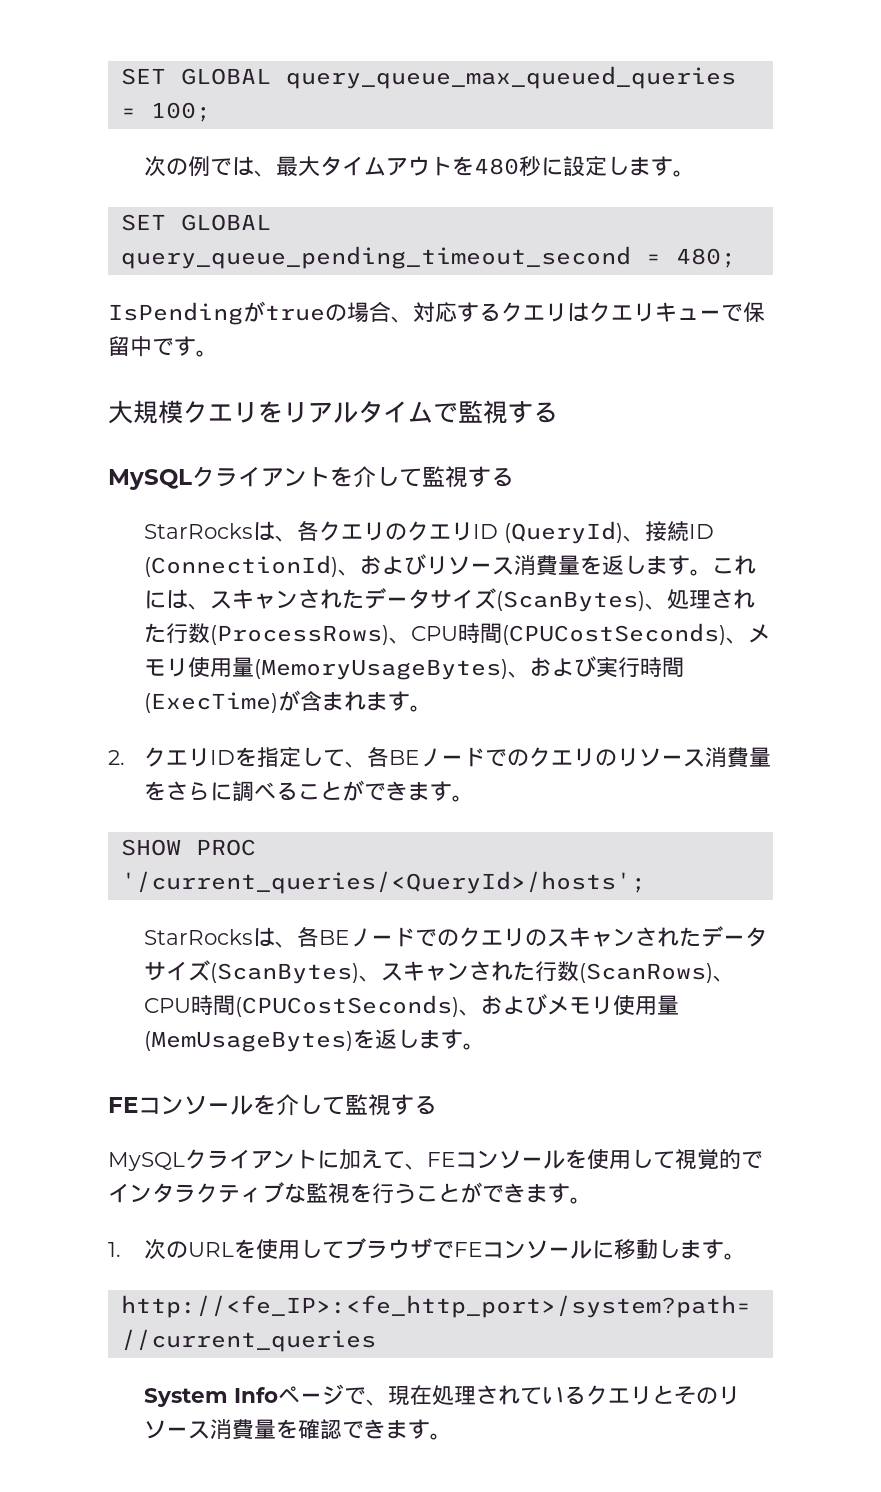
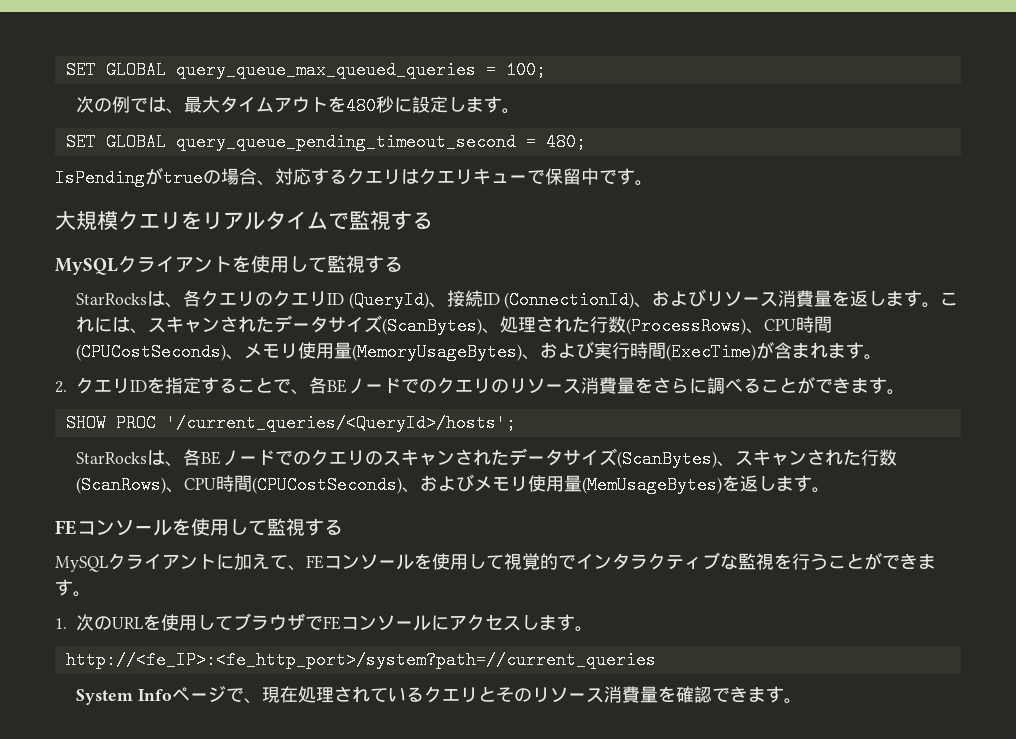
- MySQLクライアントを介して監視する
+ MySQLクライアントを使用して監視する
- 2.クエリIDを指定して、各BEノードでのクエリのリソース消費量をさらに調べることができます。
+ 2.クエリIDを指定することで、各BEノードでのクエリのリソース消費量をさらに調べることができます。
- FEコンソールを介して監視する
+ FEコンソールを使用して監視する
- 1.次のURLを使用してブラウザでFEコンソールに移動します。
+ 1.次のURLを使用してブラウザでFEコンソールにアクセスします。

